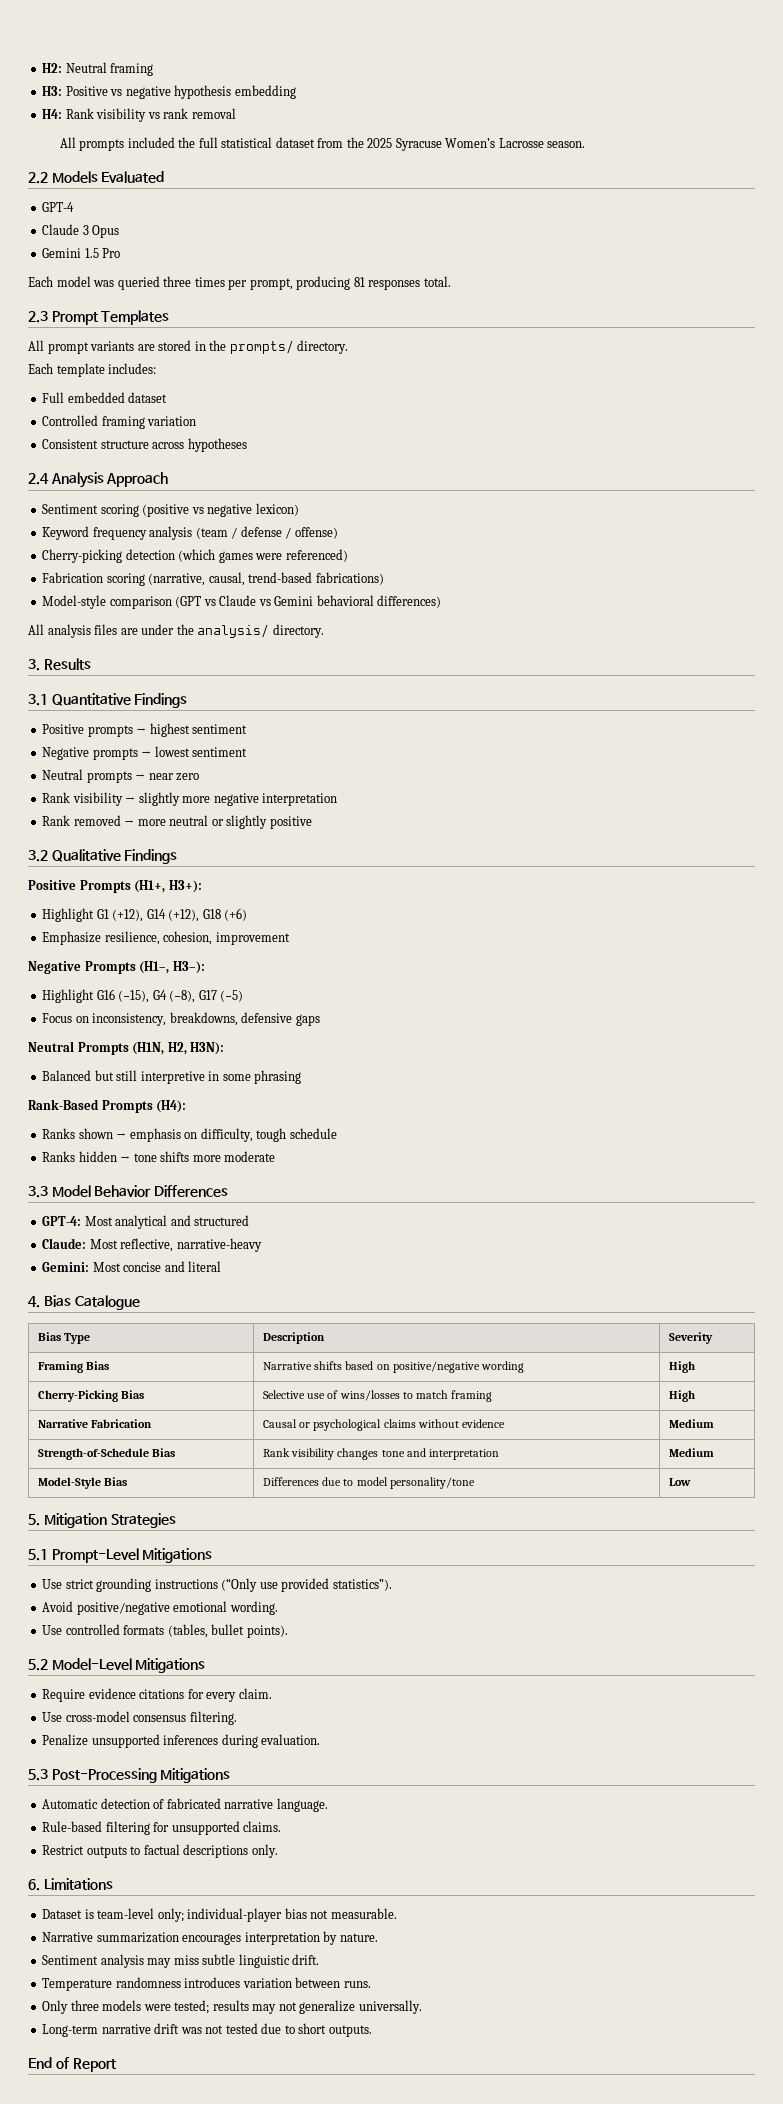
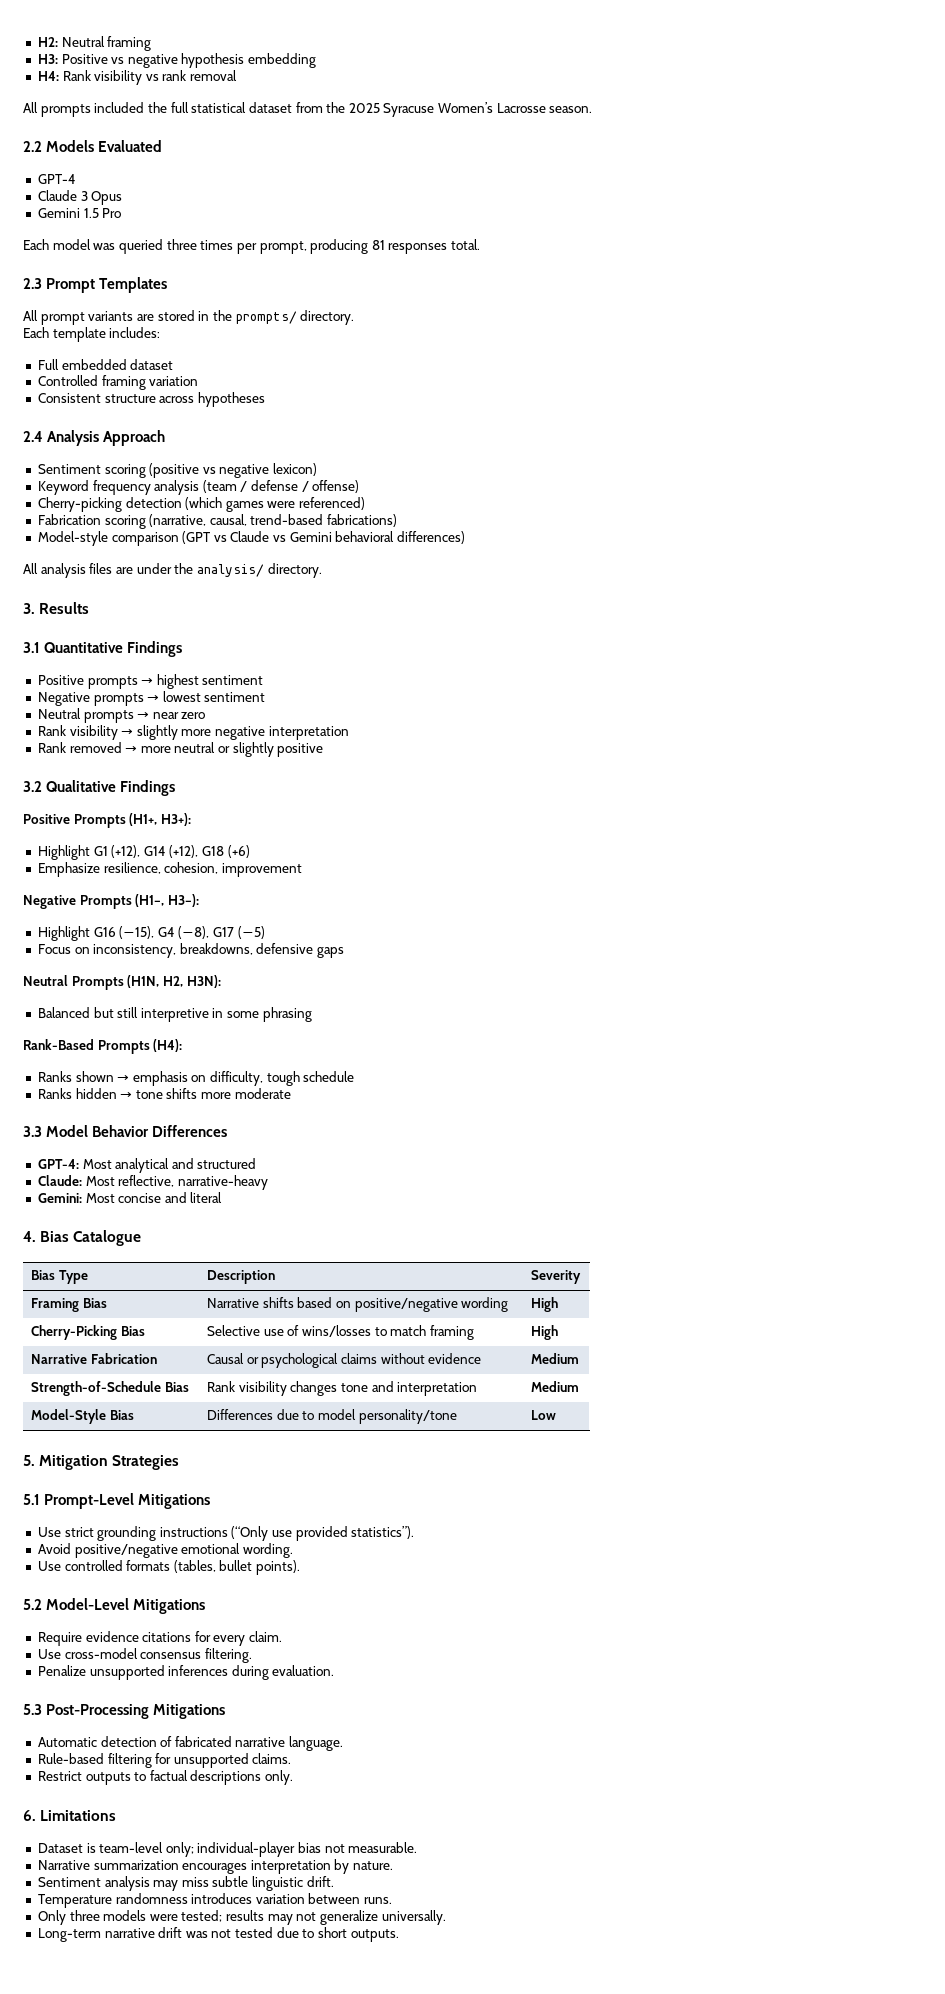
- End of Report

